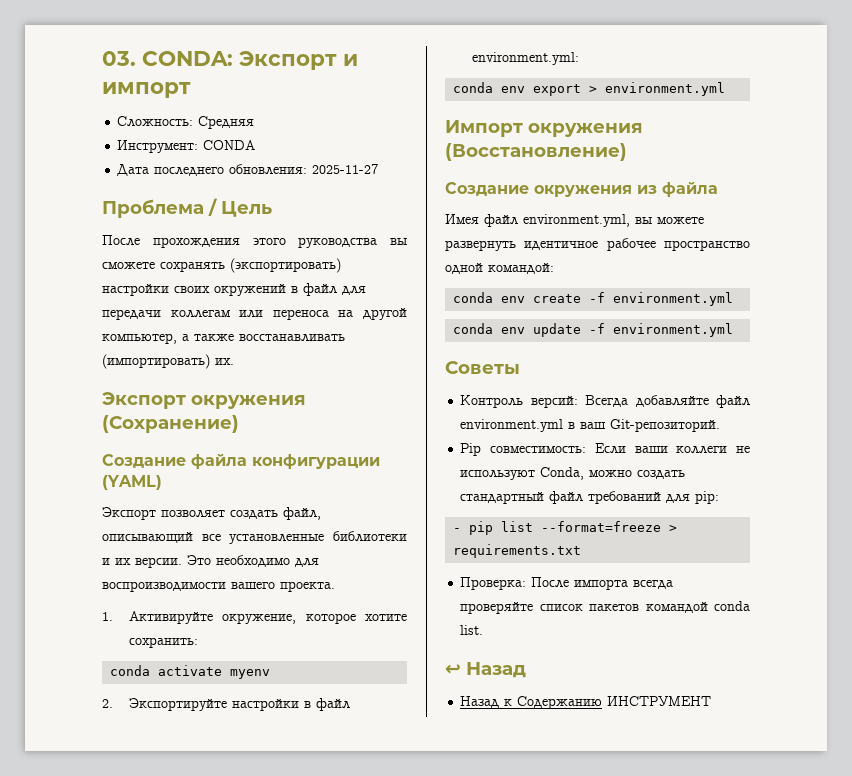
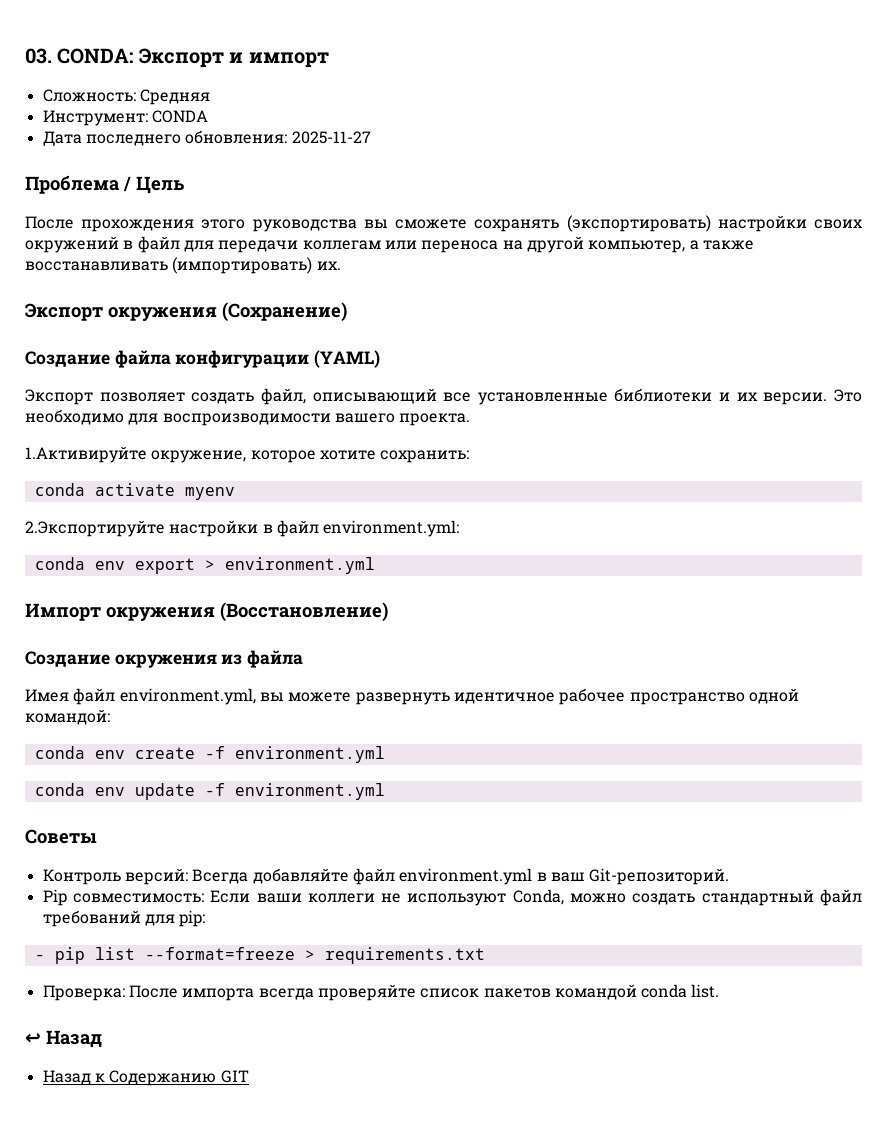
- 1. Активируйте окружение, которое хотите сохранить:
+ 1.Активируйте окружение, которое хотите сохранить:
- 2. Экспортируйте настройки в файл environment.yml:
+ 2.Экспортируйте настройки в файл environment.yml:
- Назад к Содержанию ИНСТРУМЕНТ
+ Назад к Содержанию GIT

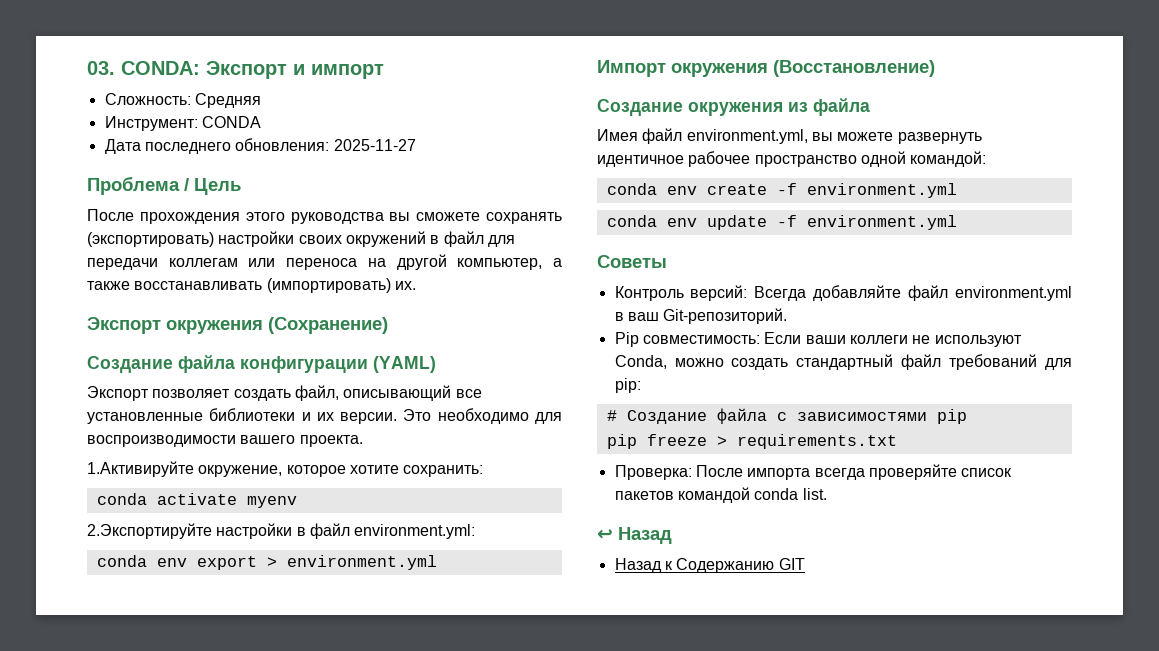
- - pip list --format=freeze > requirements.txt
+ # Создание файла с зависимостями pip
+ pip freeze > requirements.txt

